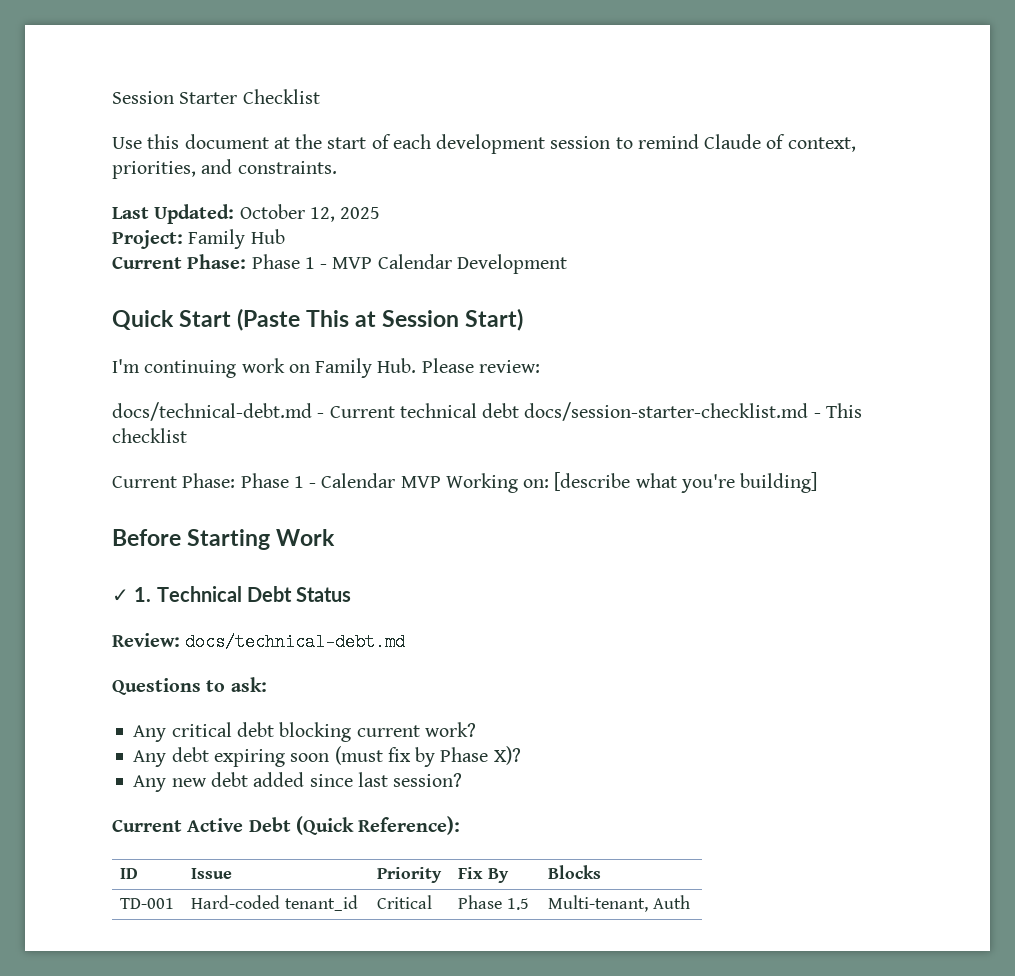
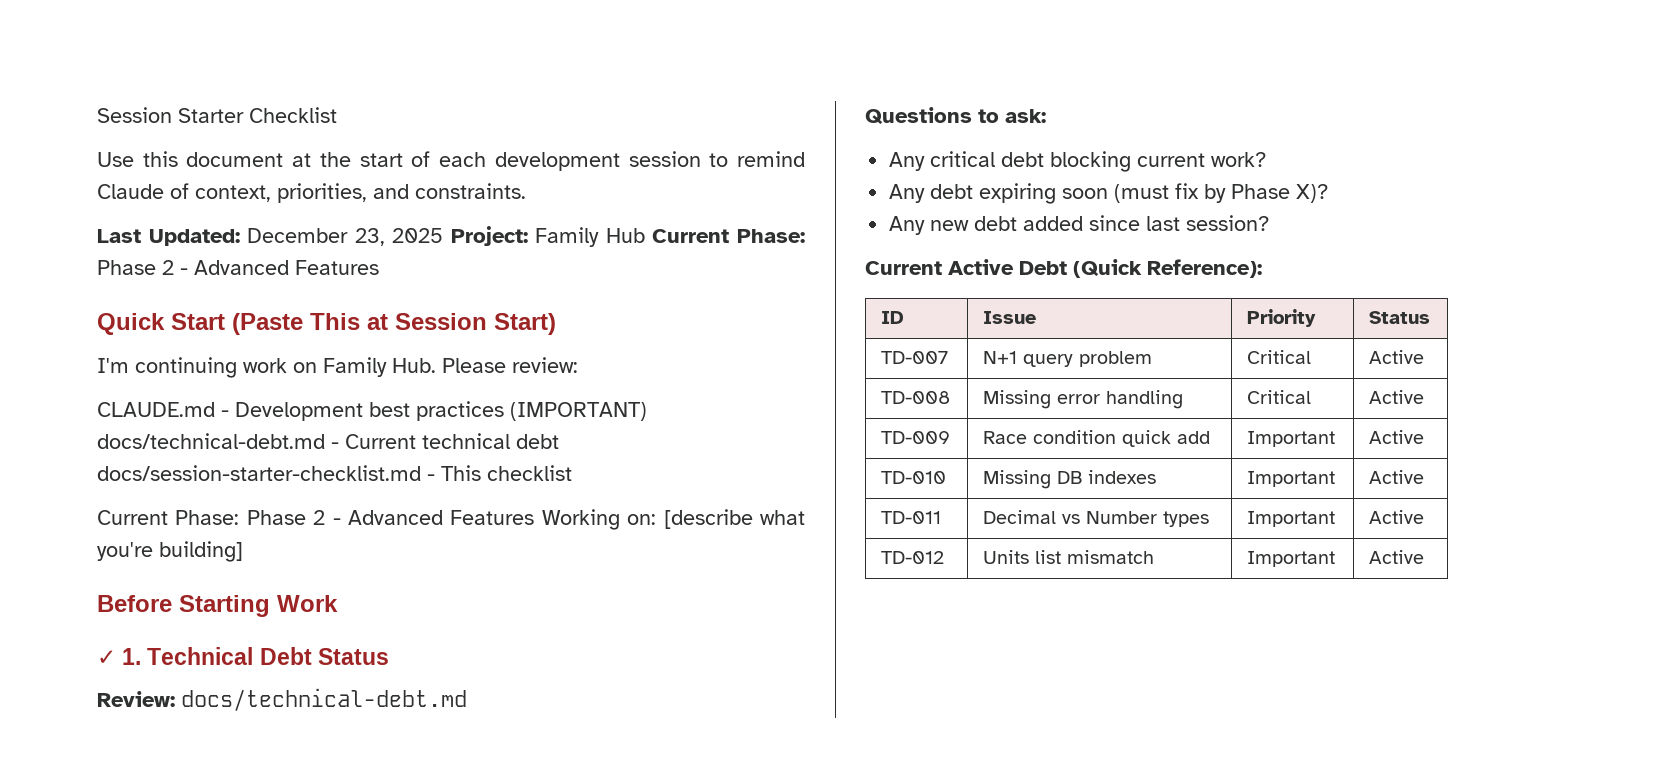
- Last Updated: October 12, 2025
- Project: Family Hub
- Current Phase: Phase 1 - MVP Calendar Development
+ Last Updated: December 23, 2025 Project: Family Hub Current Phase: Phase 2 - Advanced Features
- docs/technical-debt.md - Current technical debt docs/session-starter-checklist.md - This checklist
+ CLAUDE.md - Development best practices (IMPORTANT) docs/technical-debt.md - Current technical debt docs/session-starter-checklist.md - This checklist
- Current Phase: Phase 1 - Calendar MVP Working on: [describe what you're building]
+ Current Phase: Phase 2 - Advanced Features Working on: [describe what you're building]
- ID | Issue | Priority | Fix By | Blocks
- TD-001 | Hard-coded tenant_id | Critical | Phase 1.5 | Multi-tenant, Auth
+ ID | Issue | Priority | Status
+ TD-007 | N+1 query problem | Critical | Active
+ TD-008 | Missing error handling | Critical | Active
+ TD-009 | Race condition quick add | Important | Active
+ TD-010 | Missing DB indexes | Important | Active
+ TD-011 | Decimal vs Number types | Important | Active
+ TD-012 | Units list mismatch | Important | Active

